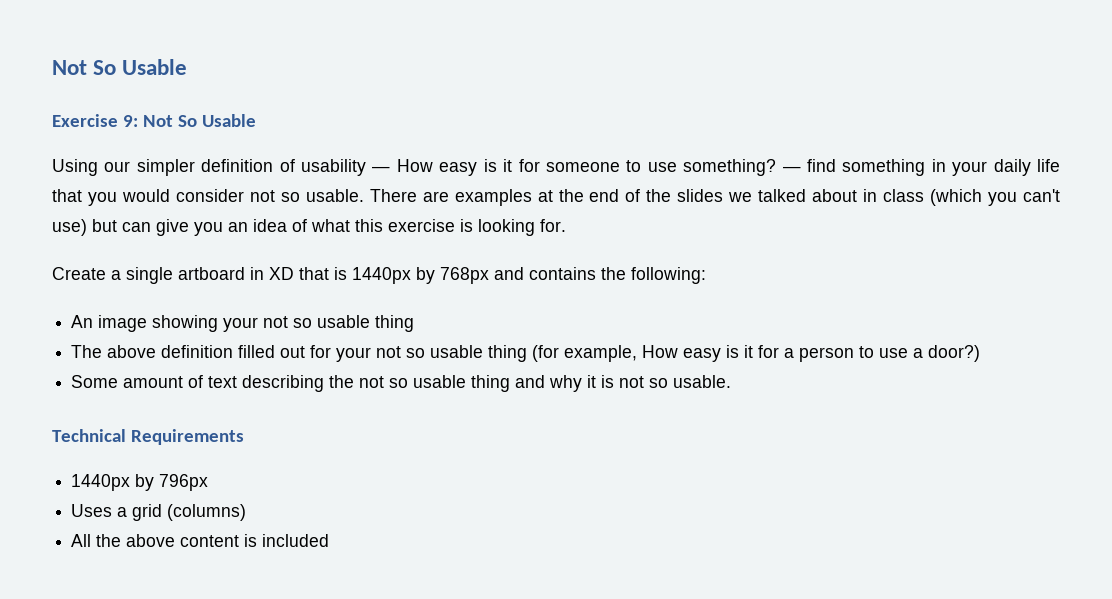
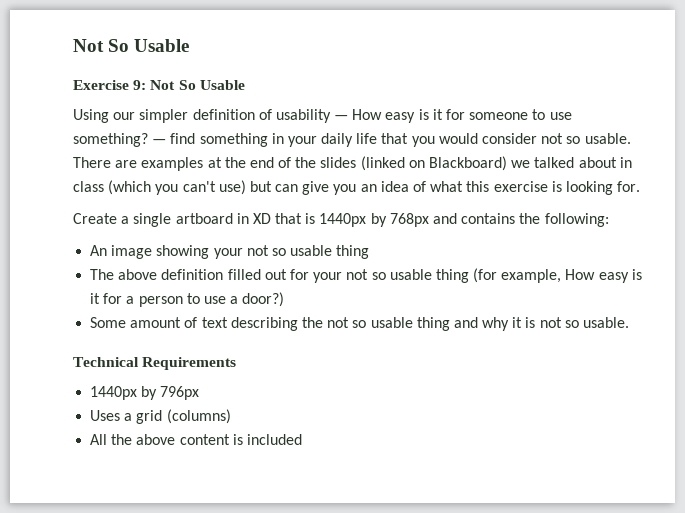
- There are examples at the end of the slides we talked about in class (which you can't use) but can give you an idea of what this exercise is looking for.
+ There are examples at the end of the slides (linked on Blackboard) we talked about in class (which you can't use) but can give you an idea of what this exercise is looking for.

